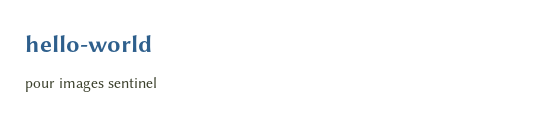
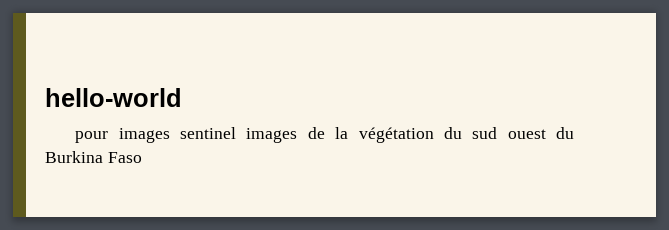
- pour images sentinel
+ pour images sentinel images de la végétation du sud ouest du Burkina Faso

